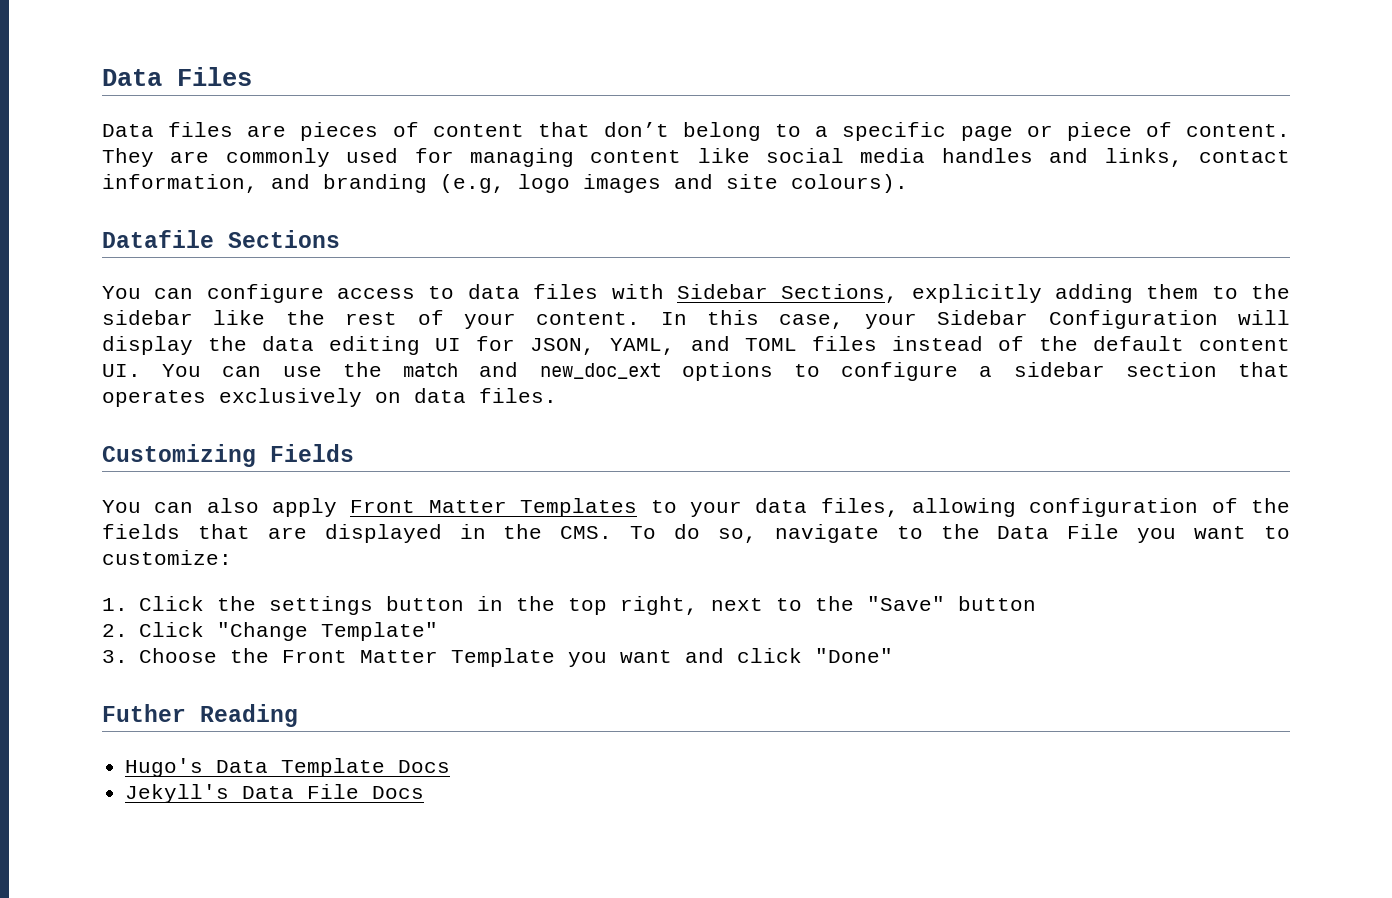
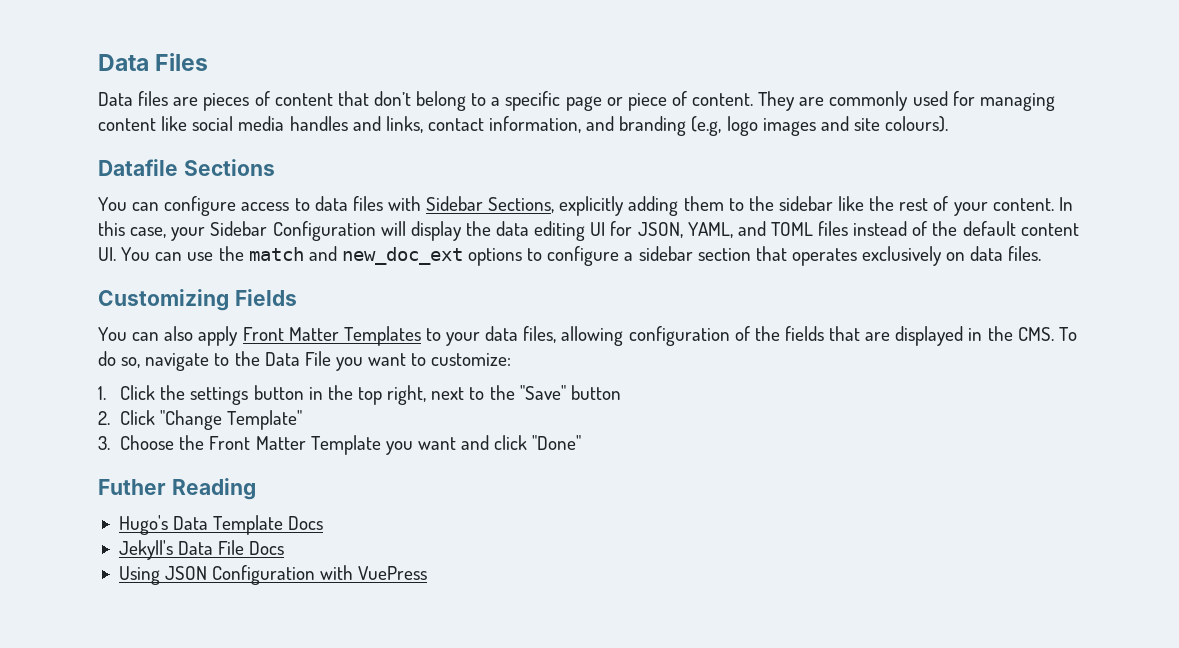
+ Using JSON Configuration with VuePress

